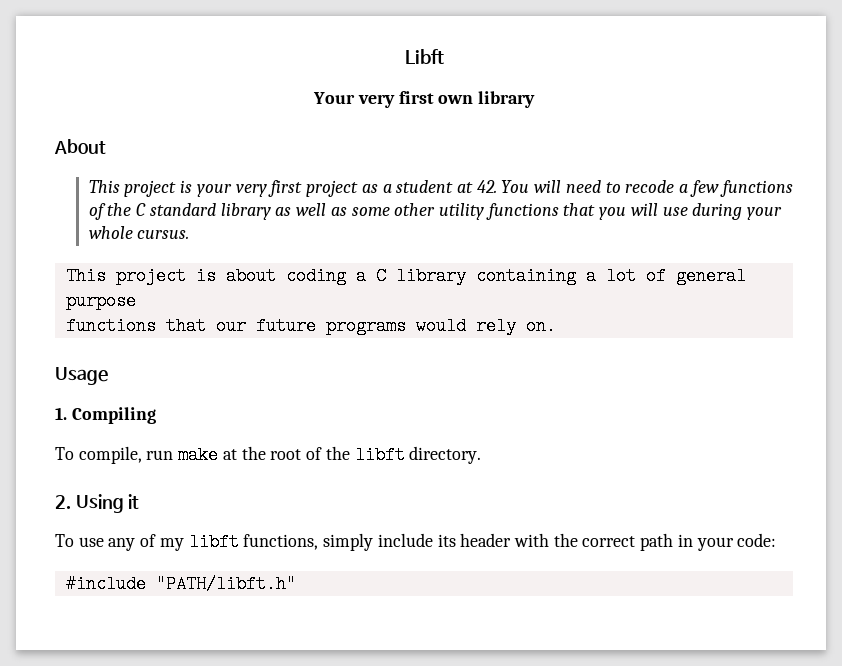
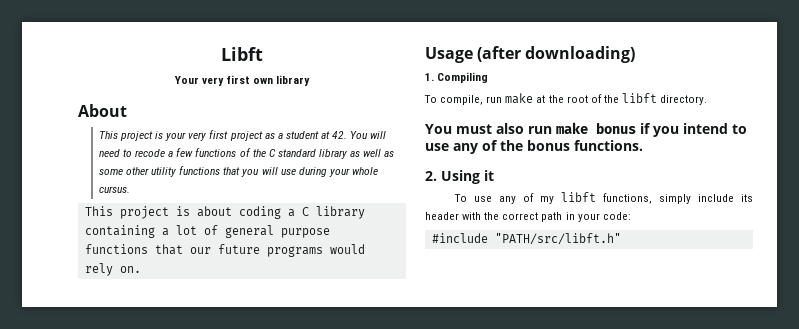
- Usage
+ Usage (after downloading)
+ You must also run make bonus if you intend to use any of the bonus functions.
- #include "PATH/libft.h"
+ #include "PATH/src/libft.h"

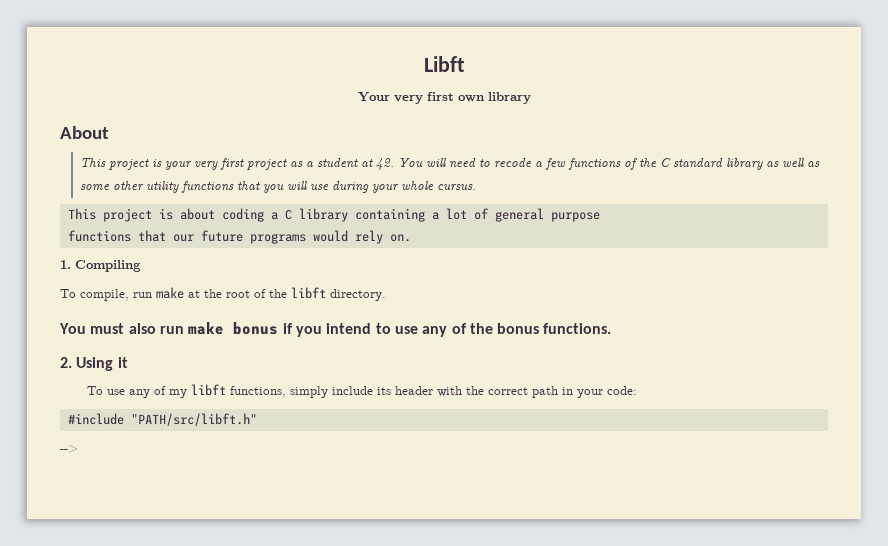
- Usage (after downloading)
+ -->

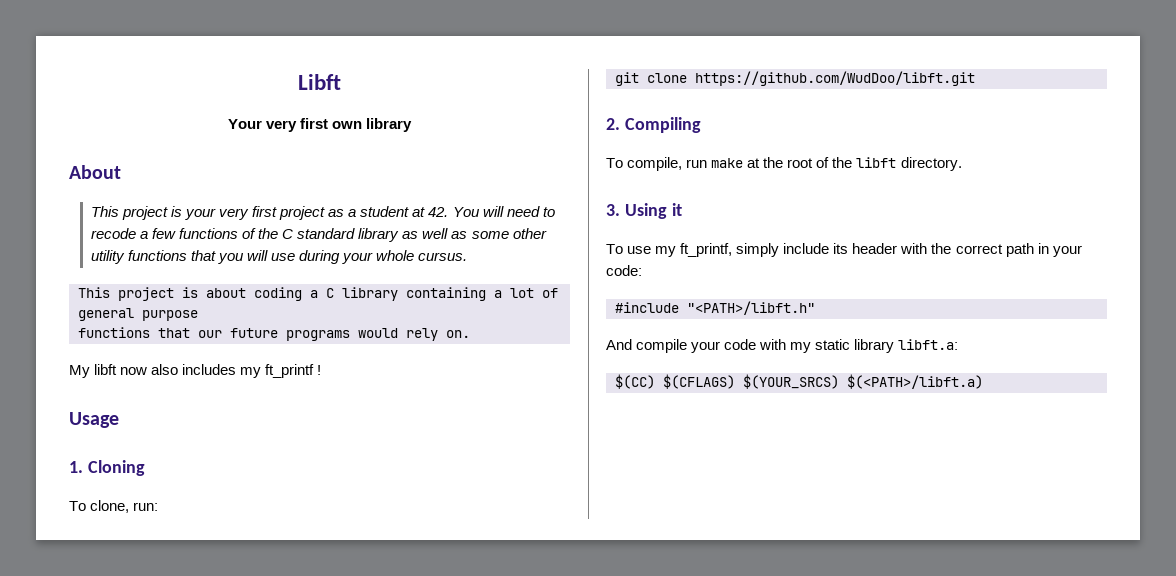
- 1. Compiling
+ My libft now also includes my ft_printf !
+ Usage
+ 1. Cloning
+ To clone, run:
+ git clone https://github.com/WudDoo/libft.git
+ 2. Compiling
- You must also run make bonus if you intend to use any of the bonus functions.
- 2. Using it
+ 3. Using it
- To use any of my libft functions, simply include its header with the correct path in your code:
+ To use my ft_printf, simply include its header with the correct path in your code:
- #include "PATH/src/libft.h"
- -->
+ #include "<PATH>/libft.h"
+ And compile your code with my static library libft.a:
+ $(CC) $(CFLAGS) $(YOUR_SRCS) $(<PATH>/libft.a)

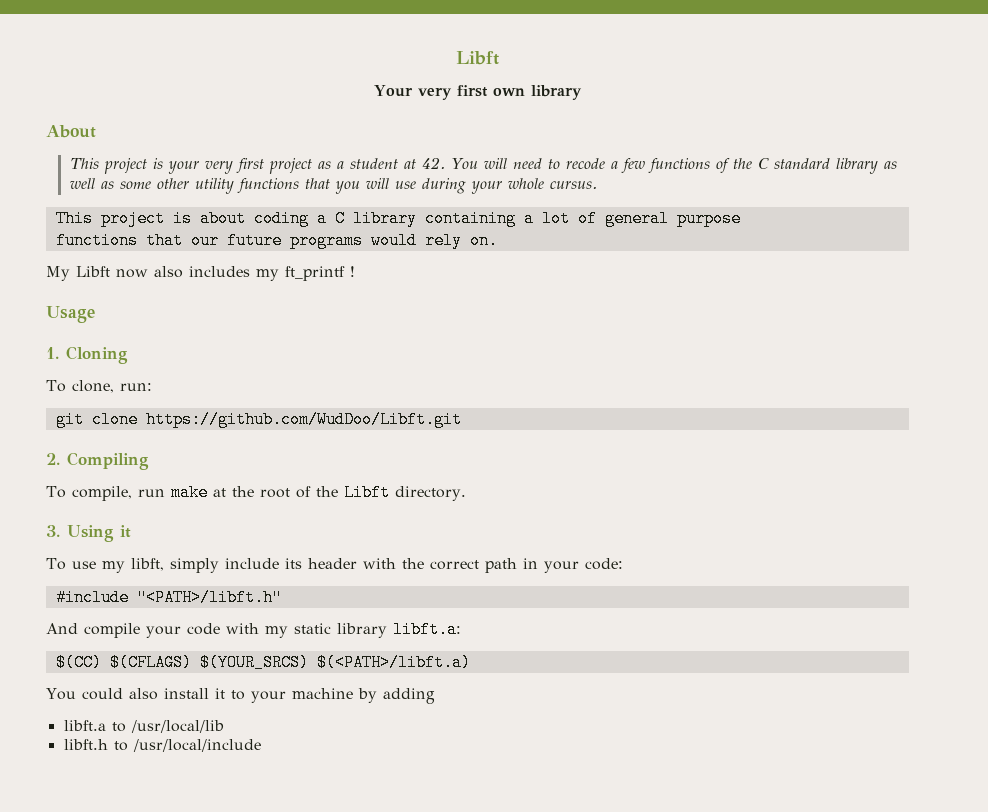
- My libft now also includes my ft_printf !
+ My Libft now also includes my ft_printf !
- git clone https://github.com/WudDoo/libft.git
+ git clone https://github.com/WudDoo/Libft.git
- To compile, run make at the root of the libft directory.
+ To compile, run make at the root of the Libft directory.
- To use my ft_printf, simply include its header with the correct path in your code:
+ To use my libft, simply include its header with the correct path in your code:
+ You could also install it to your machine by adding
+ libft.a to /usr/local/lib
+ libft.h to /usr/local/include

